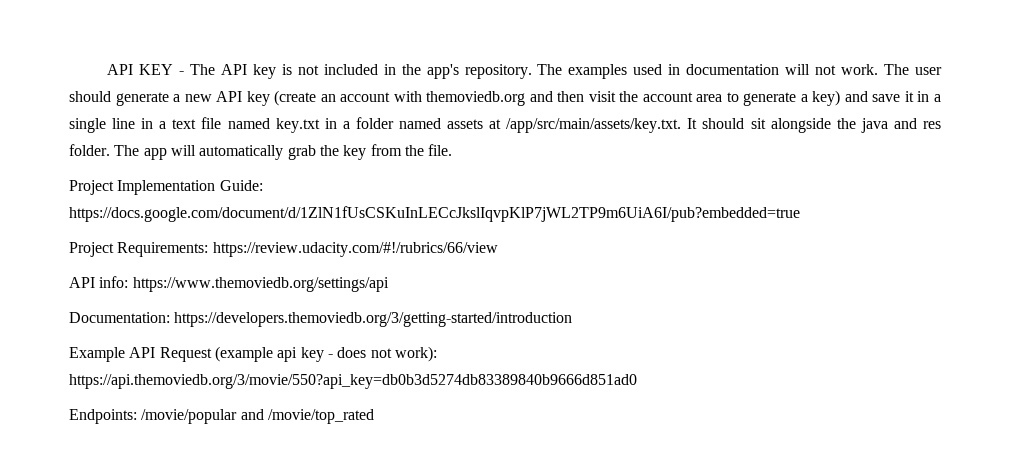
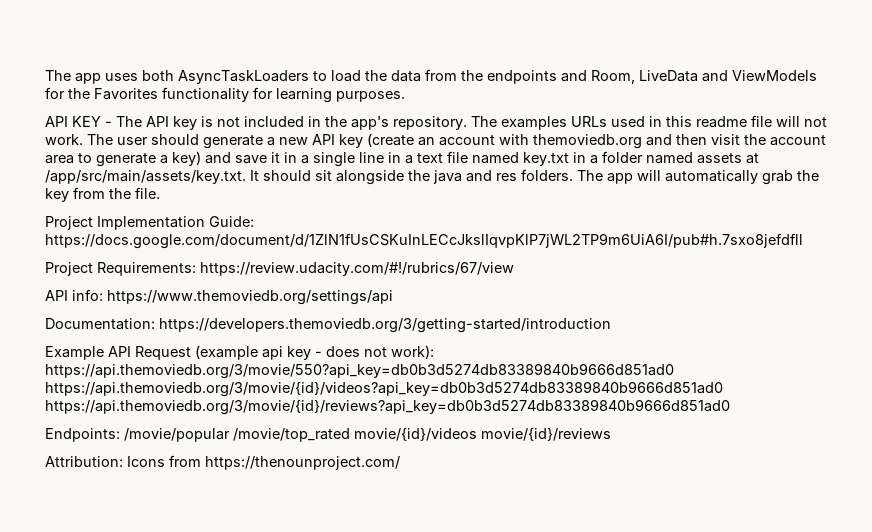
+ The app uses both AsyncTaskLoaders to load the data from the endpoints and Room, LiveData and ViewModels for the Favorites functionality for learning purposes.
- The examples used in documentation will not work.
+ The examples URLs used in this readme file will not work.
- The user should generate a new API key (create an account with themoviedb.org and then visit the account area to generate a key) and save it in a single line in a text file named key.txt in a folder named assets at /app/src/main/assets/key.txt. It should sit alongside the java and res folder.
+ The user should generate a new API key (create an account with themoviedb.org and then visit the account area to generate a key) and save it in a single line in a text file named key.txt in a folder named assets at /app/src/main/assets/key.txt. It should sit alongside the java and res folders.
- Project Implementation Guide: https://docs.google.com/document/d/1ZlN1fUsCSKuInLECcJkslIqvpKlP7jWL2TP9m6UiA6I/pub?embedded=true
+ Project Implementation Guide: https://docs.google.com/document/d/1ZlN1fUsCSKuInLECcJkslIqvpKlP7jWL2TP9m6UiA6I/pub#h.7sxo8jefdfll
- Project Requirements: https://review.udacity.com/#!/rubrics/66/view
+ Project Requirements: https://review.udacity.com/#!/rubrics/67/view
- Example API Request (example api key - does not work): https://api.themoviedb.org/3/movie/550?api_key=db0b3d5274db83389840b9666d851ad0
+ Example API Request (example api key - does not work): https://api.themoviedb.org/3/movie/550?api_key=db0b3d5274db83389840b9666d851ad0 https://api.themoviedb.org/3/movie/{id}/videos?api_key=db0b3d5274db83389840b9666d851ad0 https://api.themoviedb.org/3/movie/{id}/reviews?api_key=db0b3d5274db83389840b9666d851ad0
- Endpoints: /movie/popular and /movie/top_rated
+ Endpoints: /movie/popular /movie/top_rated movie/{id}/videos movie/{id}/reviews
+ Attribution: Icons from https://thenounproject.com/

